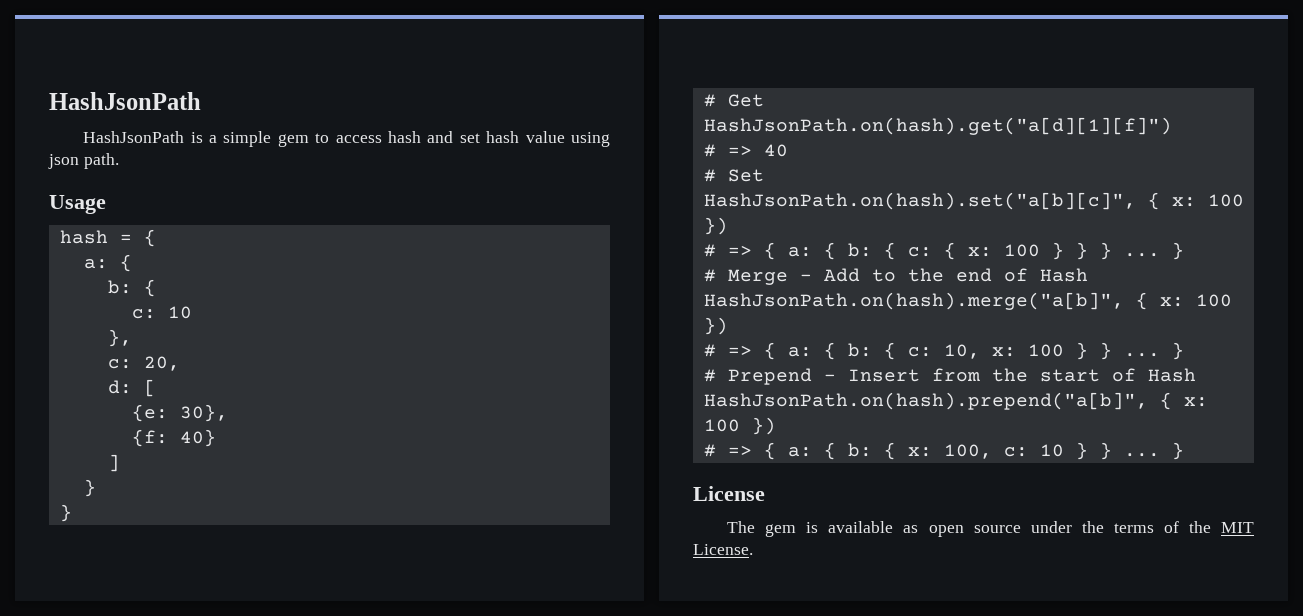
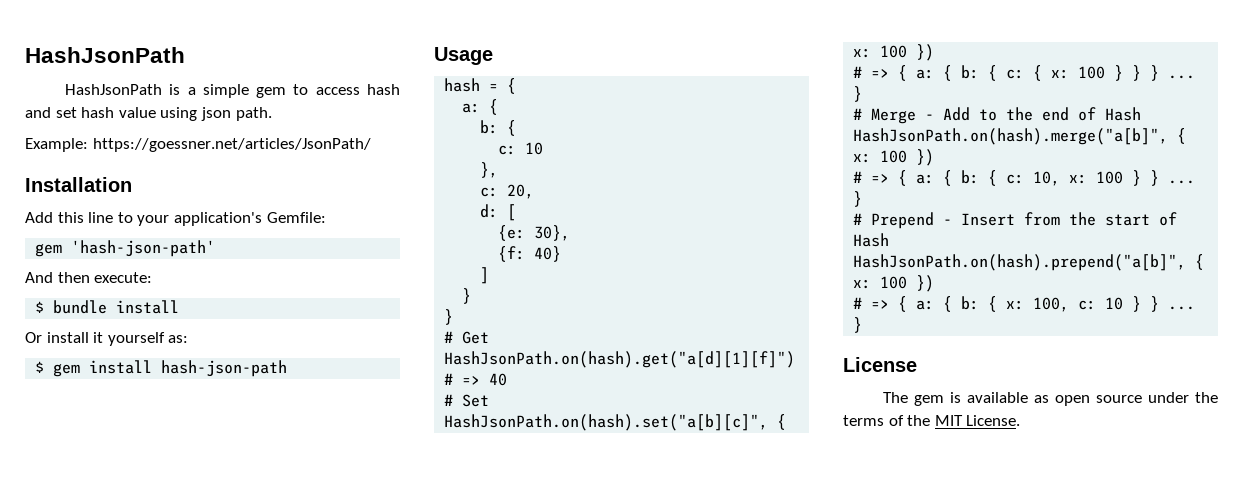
+ Example: https://goessner.net/articles/JsonPath/
+ Installation
+ Add this line to your application's Gemfile:
+ gem 'hash-json-path'
+ And then execute:
+ $ bundle install
+ Or install it yourself as:
+ $ gem install hash-json-path

